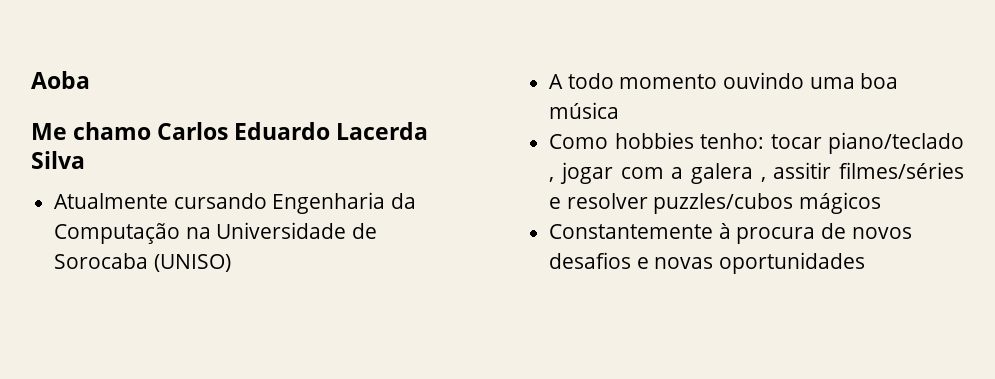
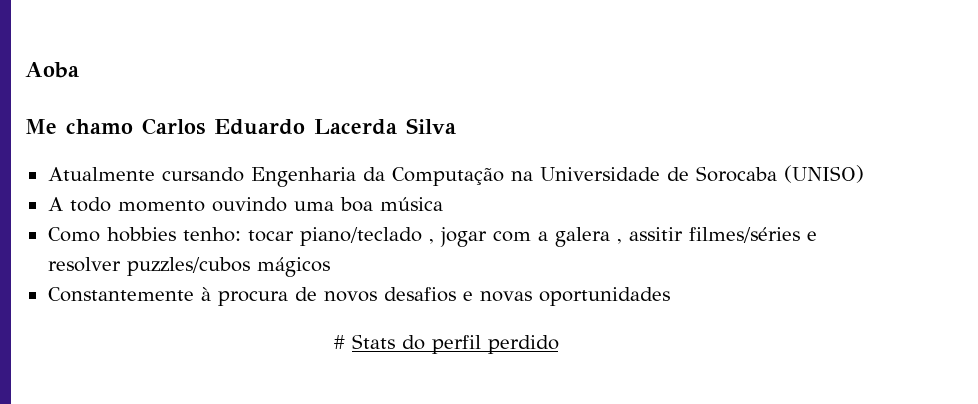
+ # Stats do perfil perdido

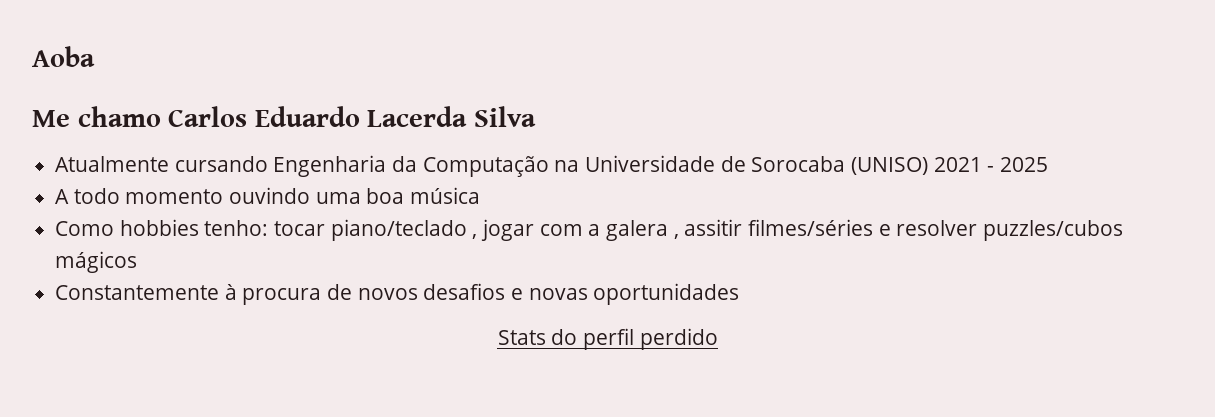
- Atualmente cursando Engenharia da Computação na Universidade de Sorocaba (UNISO)
+ Atualmente cursando Engenharia da Computação na Universidade de Sorocaba (UNISO) 2021 - 2025
- # Stats do perfil perdido
+ Stats do perfil perdido

